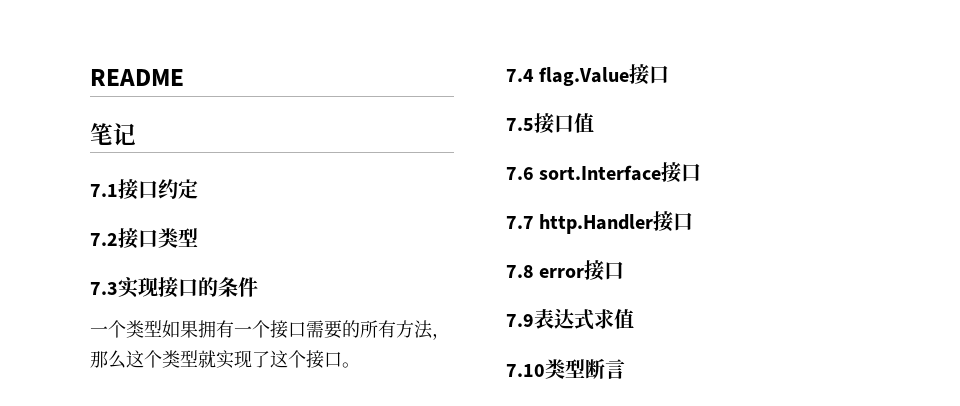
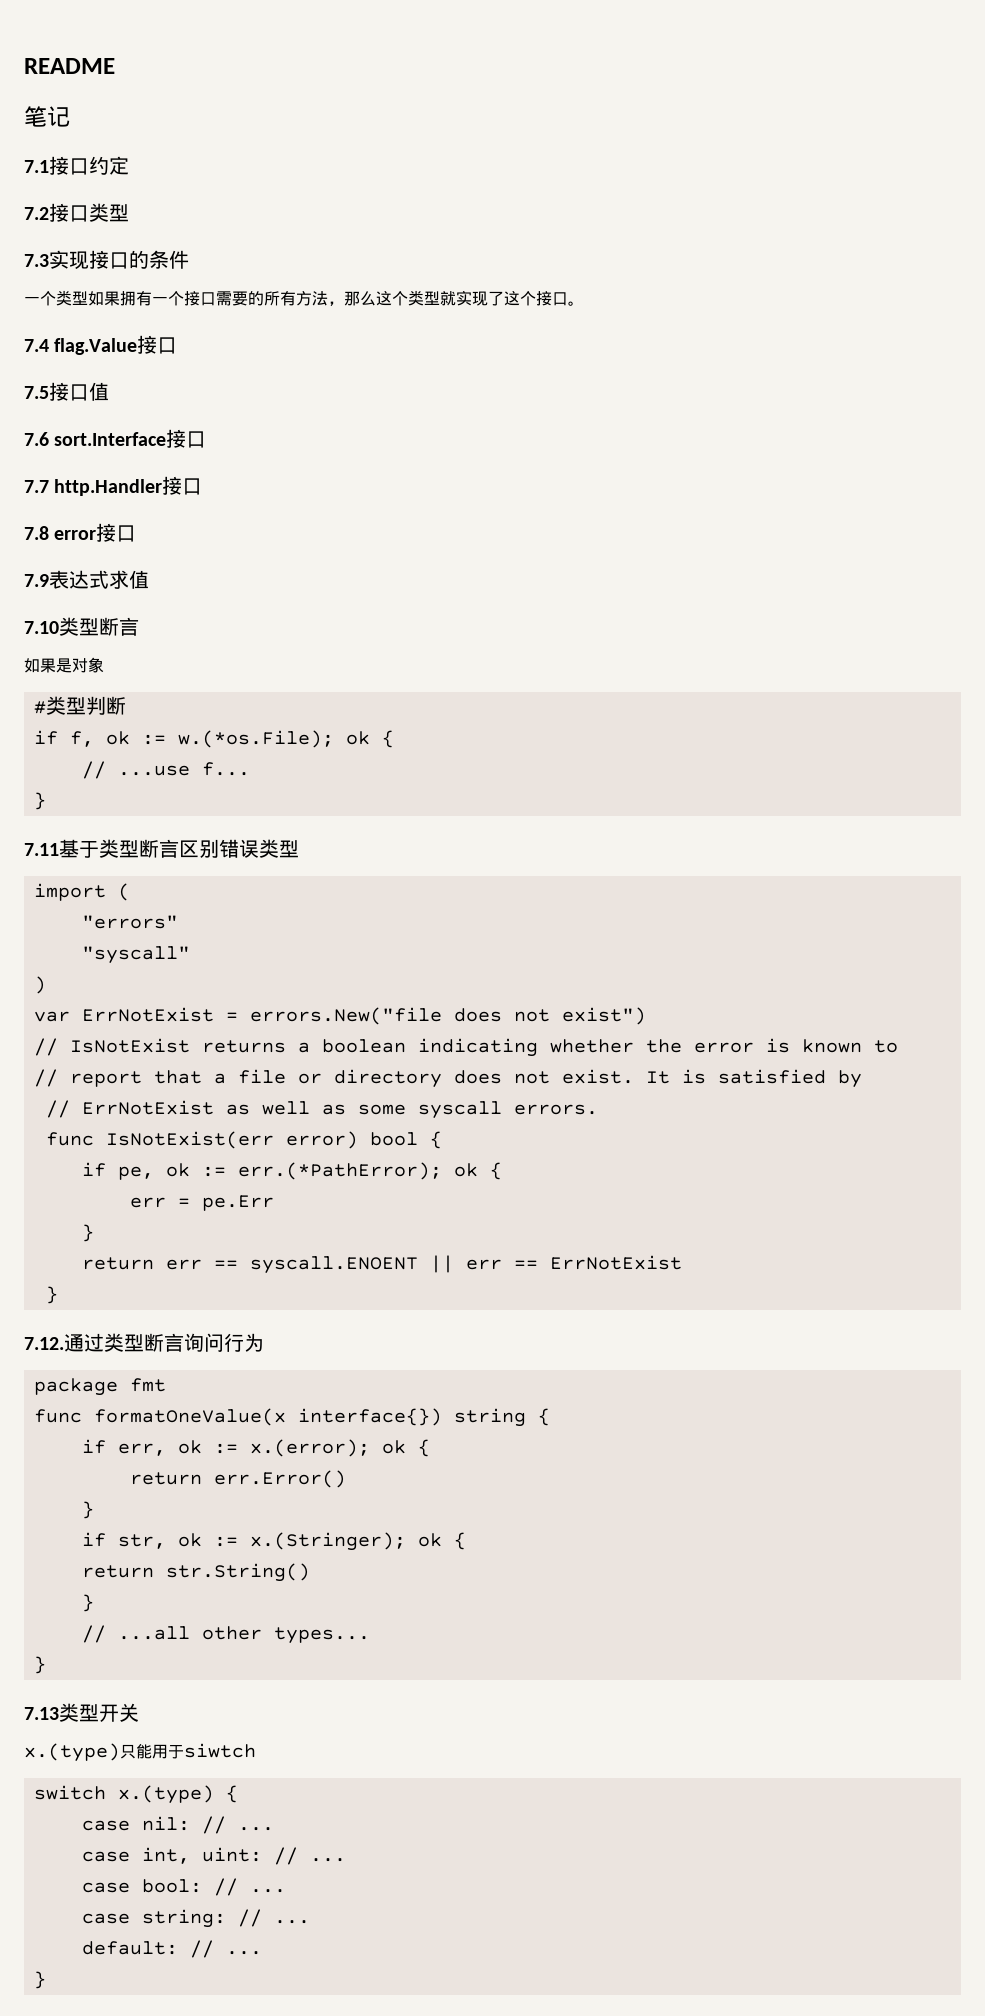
+ 如果是对象
+ #类型判断
+ if f, ok := w.(*os.File); ok {
+ // ...use f...
+ }
+ 7.11基于类型断言区别错误类型
+ import (
+ "errors"
+ "syscall"
+ )
+ var ErrNotExist = errors.New("file does not exist")
+ // IsNotExist returns a boolean indicating whether the error is known to
+ // report that a file or directory does not exist. It is satisfied by
+ // ErrNotExist as well as some syscall errors.
+ func IsNotExist(err error) bool {
+ if pe, ok := err.(*PathError); ok {
+ err = pe.Err
+ }
+ return err == syscall.ENOENT || err == ErrNotExist
+ }
+ 7.12.通过类型断言询问行为
+ package fmt
+ func formatOneValue(x interface{}) string {
+ if err, ok := x.(error); ok {
+ return err.Error()
+ }
+ if str, ok := x.(Stringer); ok {
+ return str.String()
+ }
+ // ...all other types...
+ }
+ 7.13类型开关
+ x.(type)只能用于siwtch
+ switch x.(type) {
+ case nil: // ...
+ case int, uint: // ...
+ case bool: // ...
+ case string: // ...
+ default: // ...
+ }

